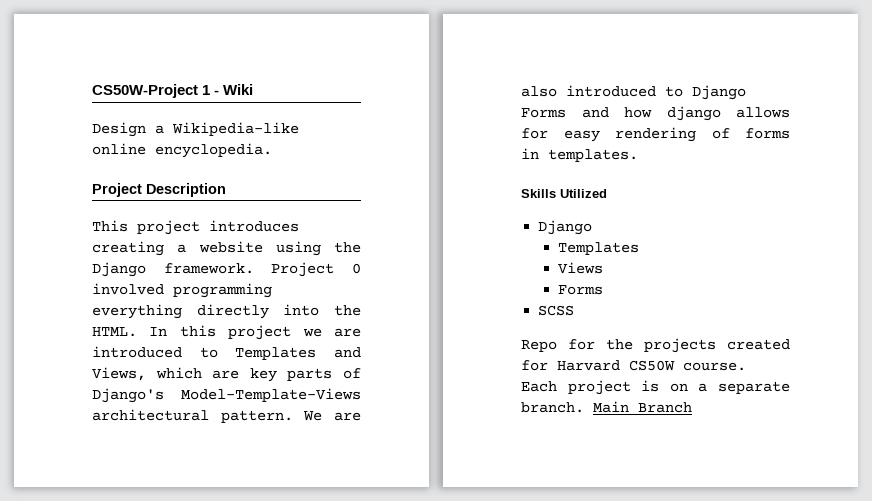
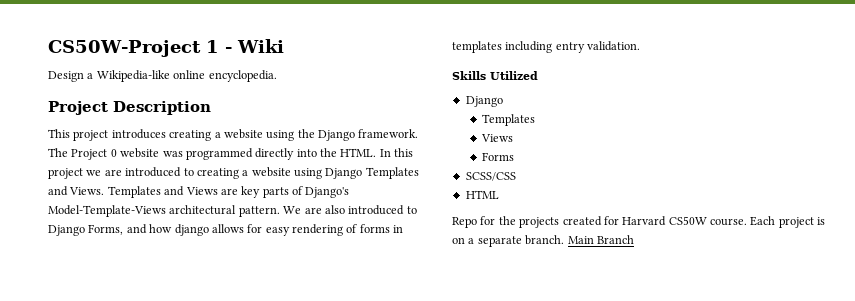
- Project 0 involved programming everything directly into the HTML.
+ The Project 0 website was programmed directly into the HTML.
- In this project we are introduced to Templates and Views, which are key parts of Django's Model-Template-Views architectural pattern.
+ In this project we are introduced to creating a website using Django Templates and Views. Templates and Views are key parts of Django's Model-Template-Views architectural pattern.
- We are also introduced to Django Forms and how django allows for easy rendering of forms in templates.
+ We are also introduced to Django Forms, and how django allows for easy rendering of forms in templates including entry validation.
- SCSS
+ SCSS/CSS
+ HTML

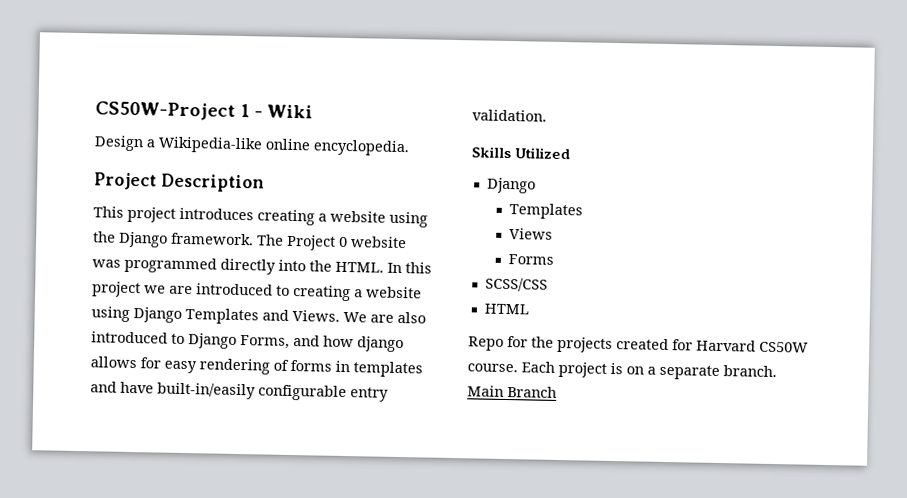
- Templates and Views are key parts of Django's Model-Template-Views architectural pattern.
- We are also introduced to Django Forms, and how django allows for easy rendering of forms in templates including entry validation.
+ We are also introduced to Django Forms, and how django allows for easy rendering of forms in templates and have built-in/easily configurable entry validation.

